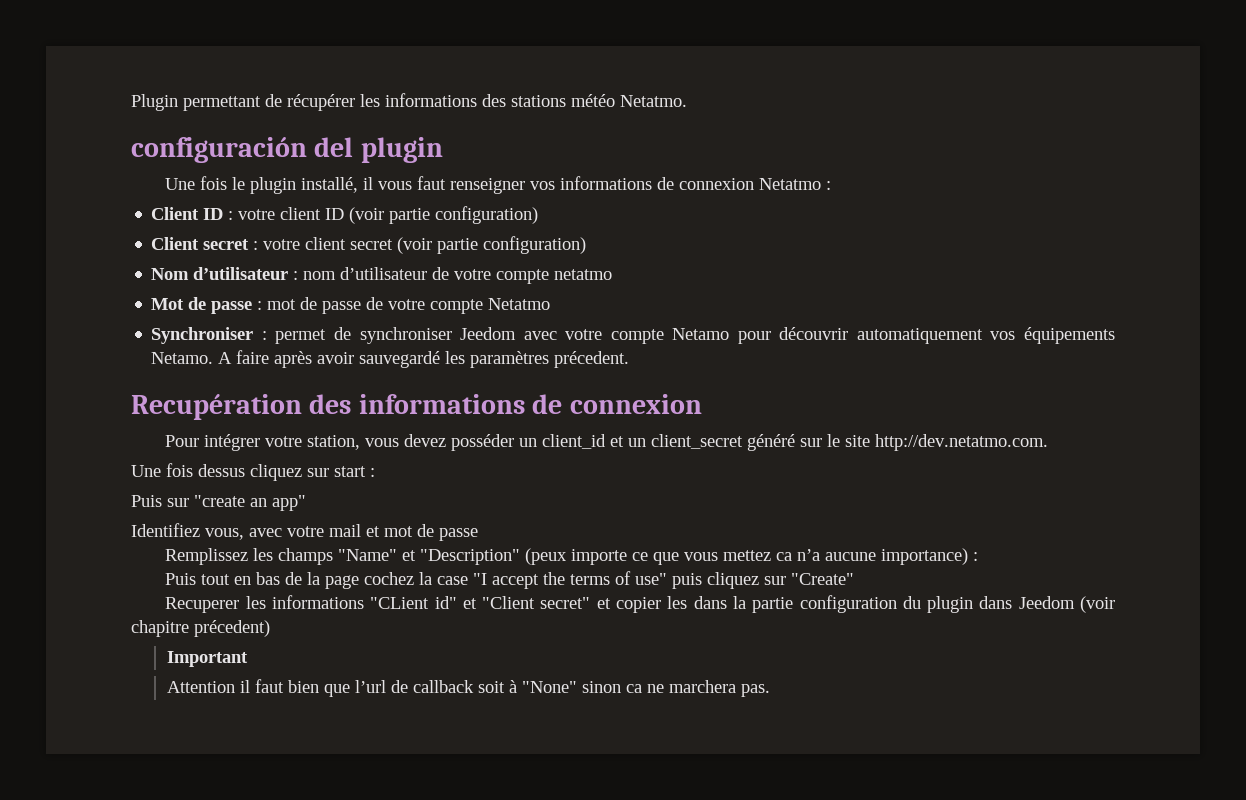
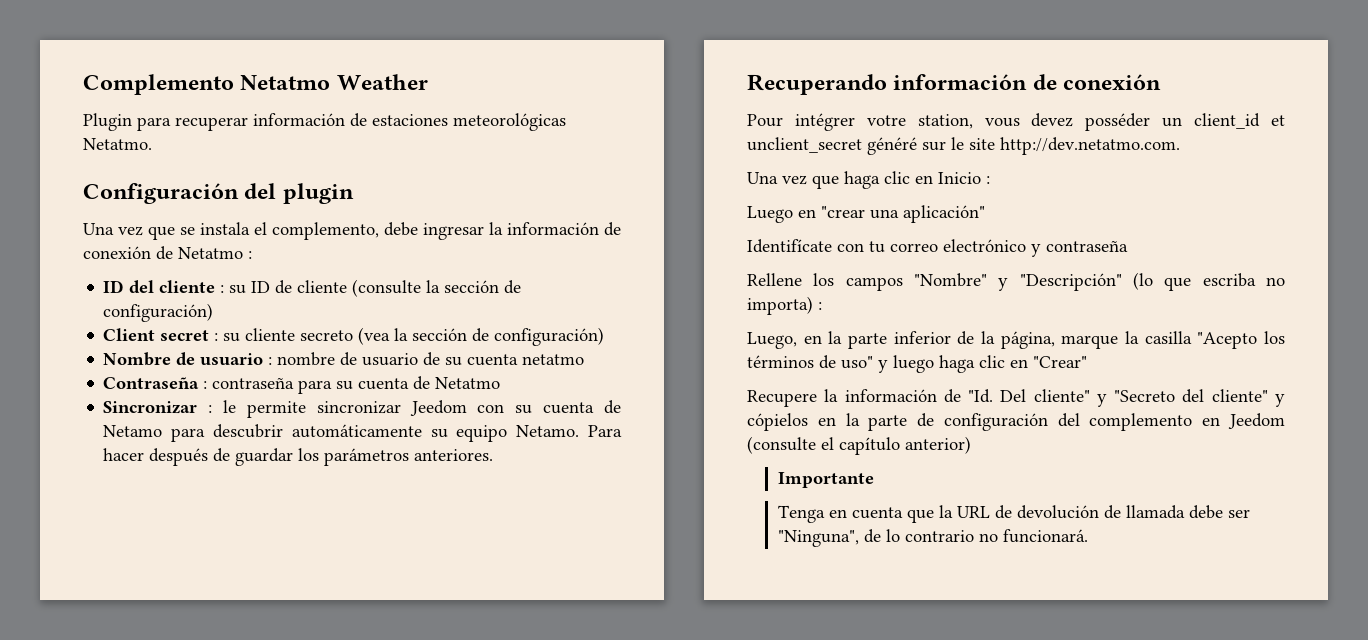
- Plugin permettant de récupérer les informations des stations météo Netatmo.
+ Complemento Netatmo Weather
+ Plugin para recuperar información de estaciones meteorológicas Netatmo.
- configuración del plugin
+ Configuración del plugin
- Une fois le plugin installé, il vous faut renseigner vos informations de connexion Netatmo :
- Client ID : votre client ID (voir partie configuration)
- Client secret : votre client secret (voir partie configuration)
- Nom d’utilisateur : nom d’utilisateur de votre compte netatmo
- Mot de passe : mot de passe de votre compte Netatmo
- Synchroniser : permet de synchroniser Jeedom avec votre compte Netamo pour découvrir automatiquement vos équipements Netamo. A faire après avoir sauvegardé les paramètres précedent.
- Recupération des informations de connexion
+ Una vez que se instala el complemento, debe ingresar la información de conexión de Netatmo :
+ ID del cliente : su ID de cliente (consulte la sección de configuración)
+ Client secret : su cliente secreto (vea la sección de configuración)
+ Nombre de usuario : nombre de usuario de su cuenta netatmo
+ Contraseña : contraseña para su cuenta de Netatmo
+ Sincronizar : le permite sincronizar Jeedom con su cuenta de Netamo para descubrir automáticamente su equipo Netamo. Para hacer después de guardar los parámetros anteriores.
+ Recuperando información de conexión
- Pour intégrer votre station, vous devez posséder un client_id et un client_secret généré sur le site http://dev.netatmo.com.
+ Pour intégrer votre station, vous devez posséder un client_id et unclient_secret généré sur le site http://dev.netatmo.com.
- Une fois dessus cliquez sur start :
- Puis sur "create an app"
- Identifiez vous, avec votre mail et mot de passe
- Remplissez les champs "Name" et "Description" (peux importe ce que vous mettez ca n’a aucune importance) :
- Puis tout en bas de la page cochez la case "I accept the terms of use" puis cliquez sur "Create"
- Recuperer les informations "CLient id" et "Client secret" et copier les dans la partie configuration du plugin dans Jeedom (voir chapitre précedent)
- Important
- Attention il faut bien que l’url de callback soit à "None" sinon ca ne marchera pas.
+ Una vez que haga clic en Inicio :
+ Luego en "crear una aplicación"
+ Identifícate con tu correo electrónico y contraseña
+ Rellene los campos "Nombre" y "Descripción" (lo que escriba no importa) :
+ Luego, en la parte inferior de la página, marque la casilla "Acepto los términos de uso" y luego haga clic en "Crear"
+ Recupere la información de "Id. Del cliente" y "Secreto del cliente" y cópielos en la parte de configuración del complemento en Jeedom (consulte el capítulo anterior)
+ Importante
+ Tenga en cuenta que la URL de devolución de llamada debe ser "Ninguna", de lo contrario no funcionará.

